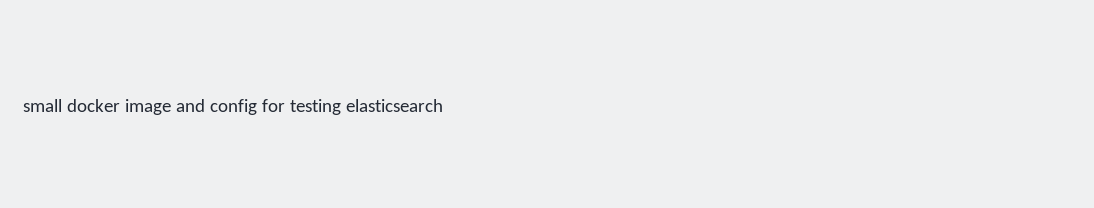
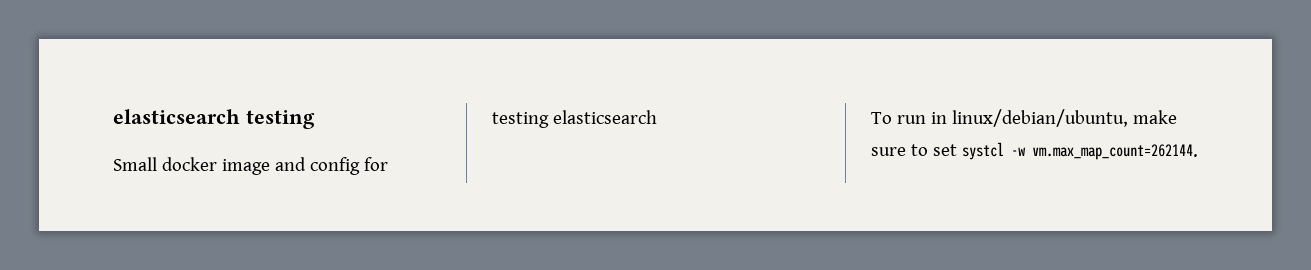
- small docker image and config for testing elasticsearch
+ elasticsearch testing
+ Small docker image and config for testing elasticsearch
+ To run in linux/debian/ubuntu, make sure to set systcl -w vm.max_map_count=262144.

